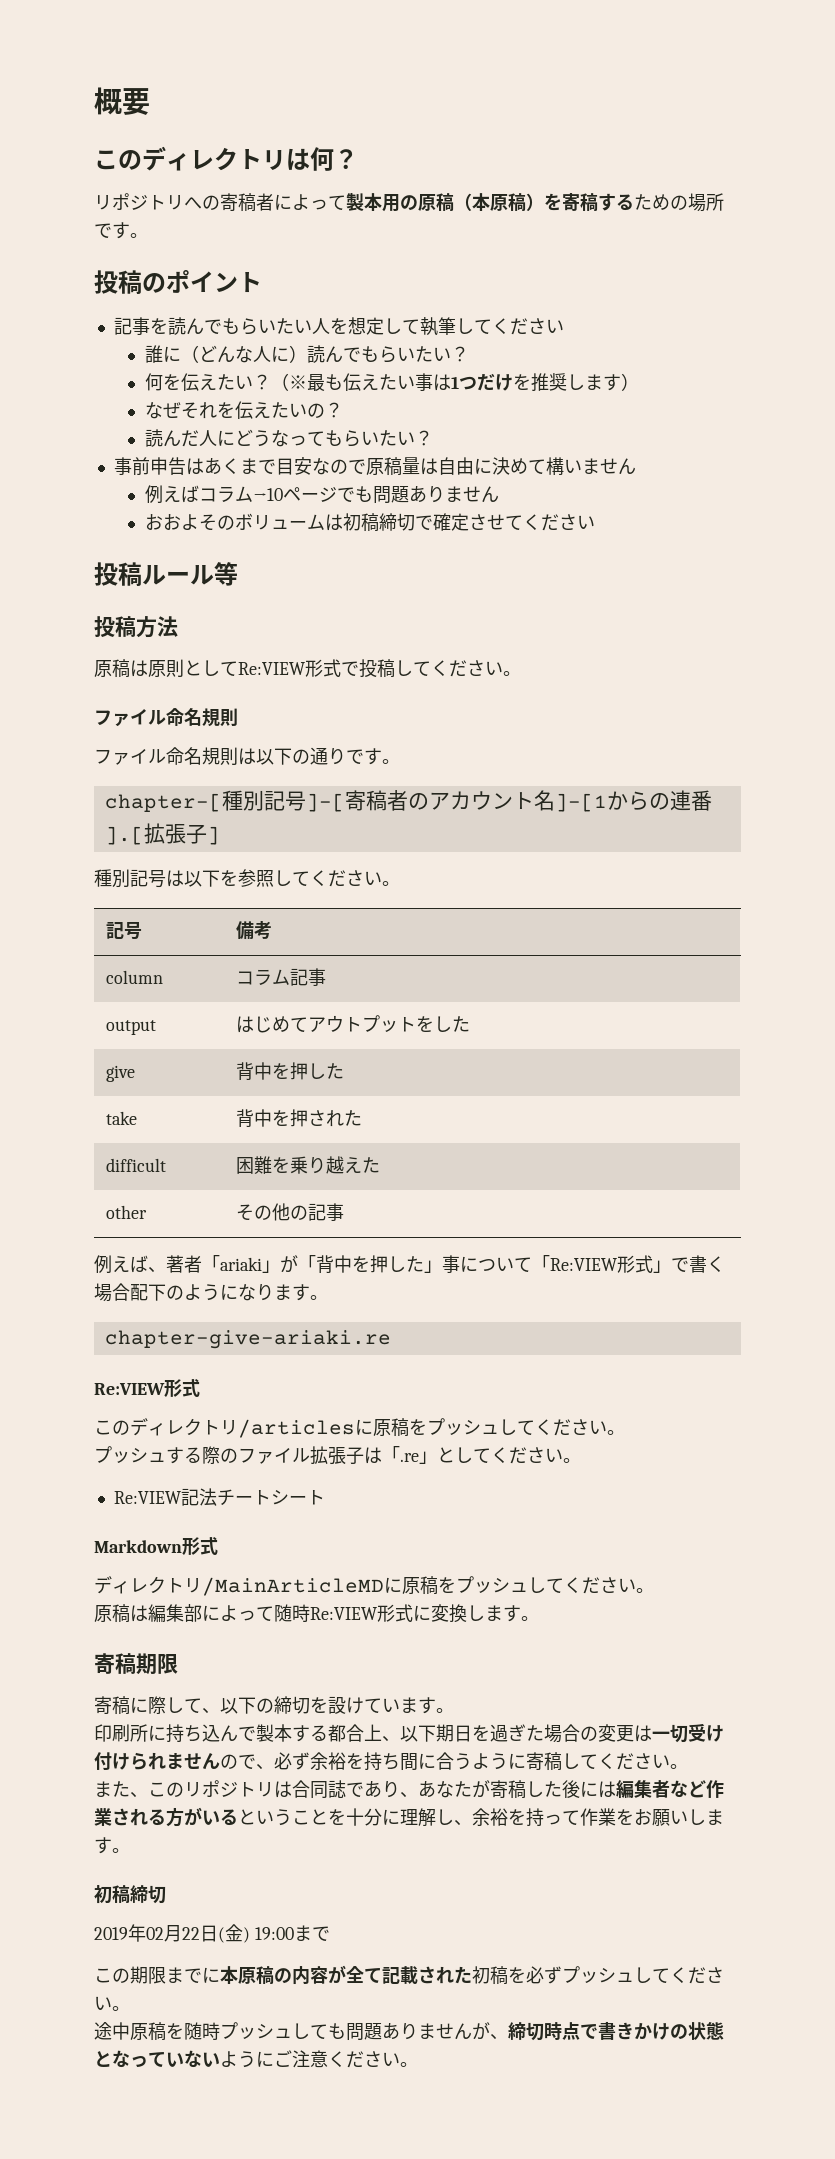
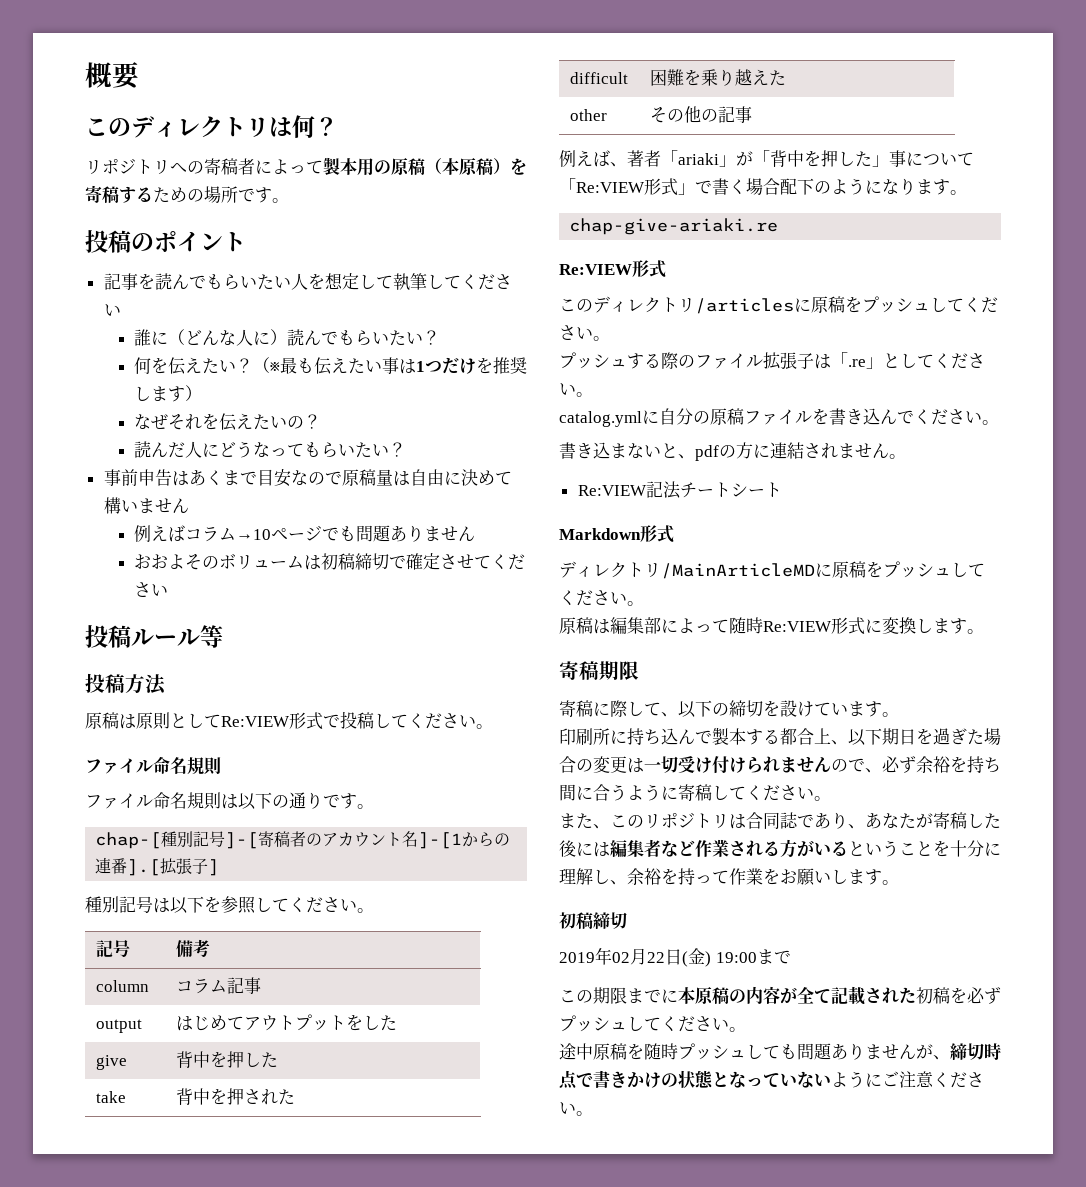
- chapter-[種別記号]-[寄稿者のアカウント名]-[1からの連番].[拡張子]
+ chap-[種別記号]-[寄稿者のアカウント名]-[1からの連番].[拡張子]
- chapter-give-ariaki.re
+ chap-give-ariaki.re
+ catalog.ymlに自分の原稿ファイルを書き込んでください。
+ 書き込まないと、pdfの方に連結されません。

